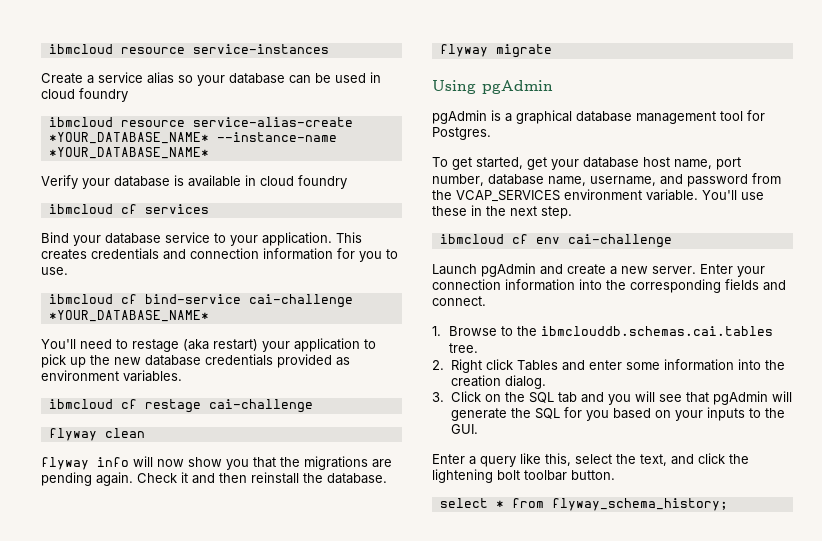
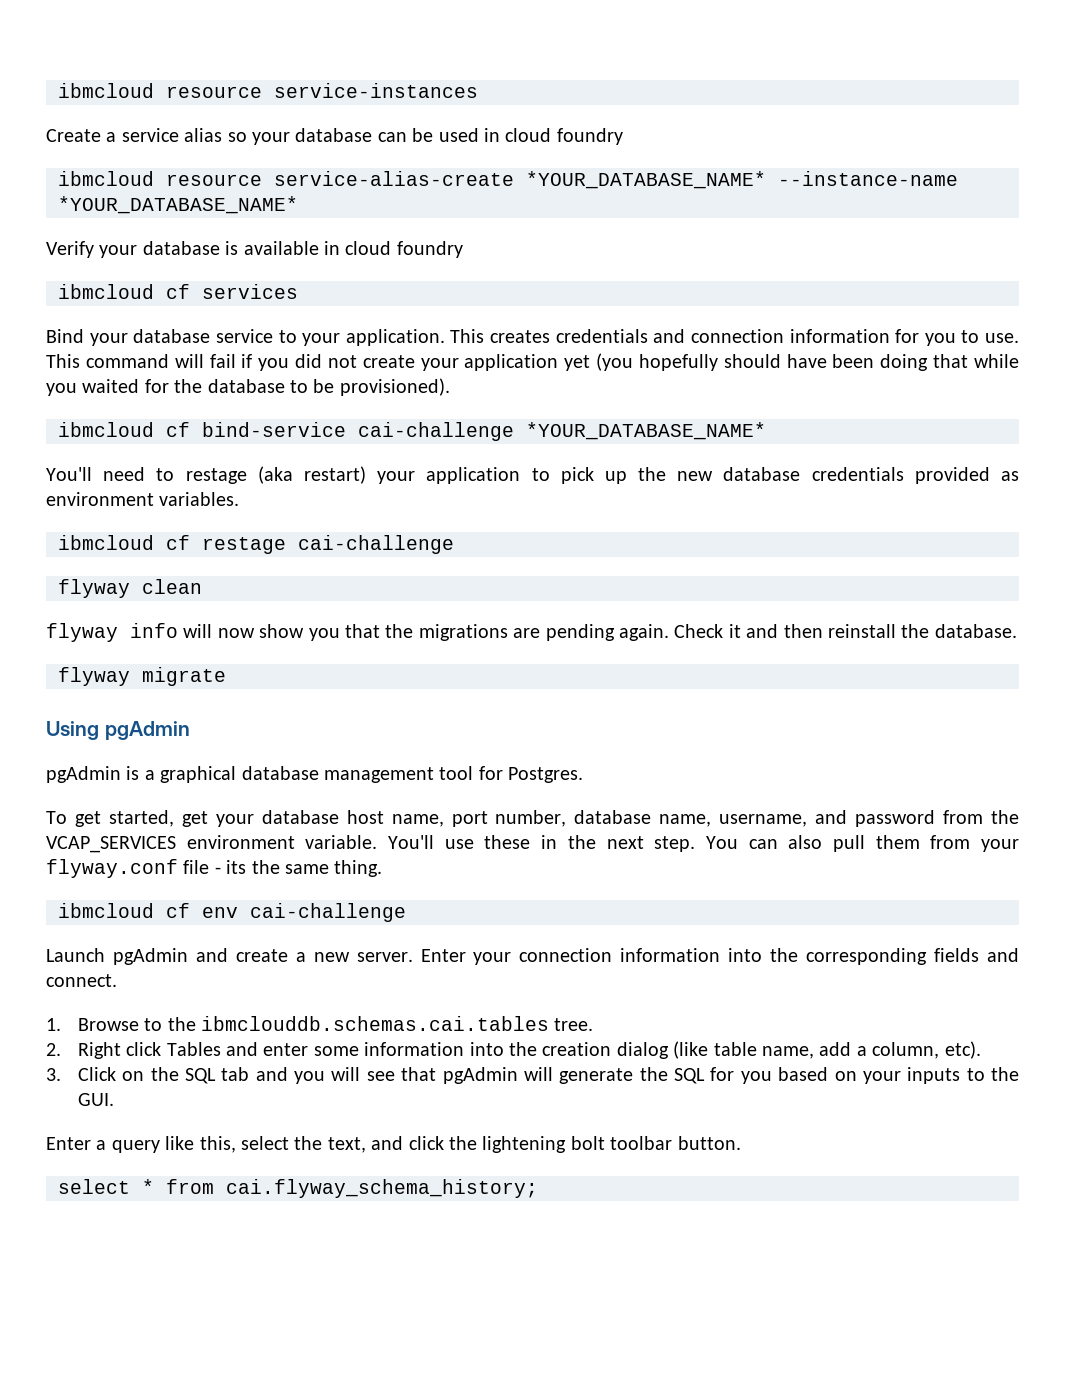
+ This command will fail if you did not create your application yet (you hopefully should have been doing that while you waited for the database to be provisioned).
+ You can also pull them from your flyway.conf file - its the same thing.
- 2. Right click Tables and enter some information into the creation dialog.
+ 2. Right click Tables and enter some information into the creation dialog (like table name, add a column, etc).
- select * from flyway_schema_history;
+ select * from cai.flyway_schema_history;

